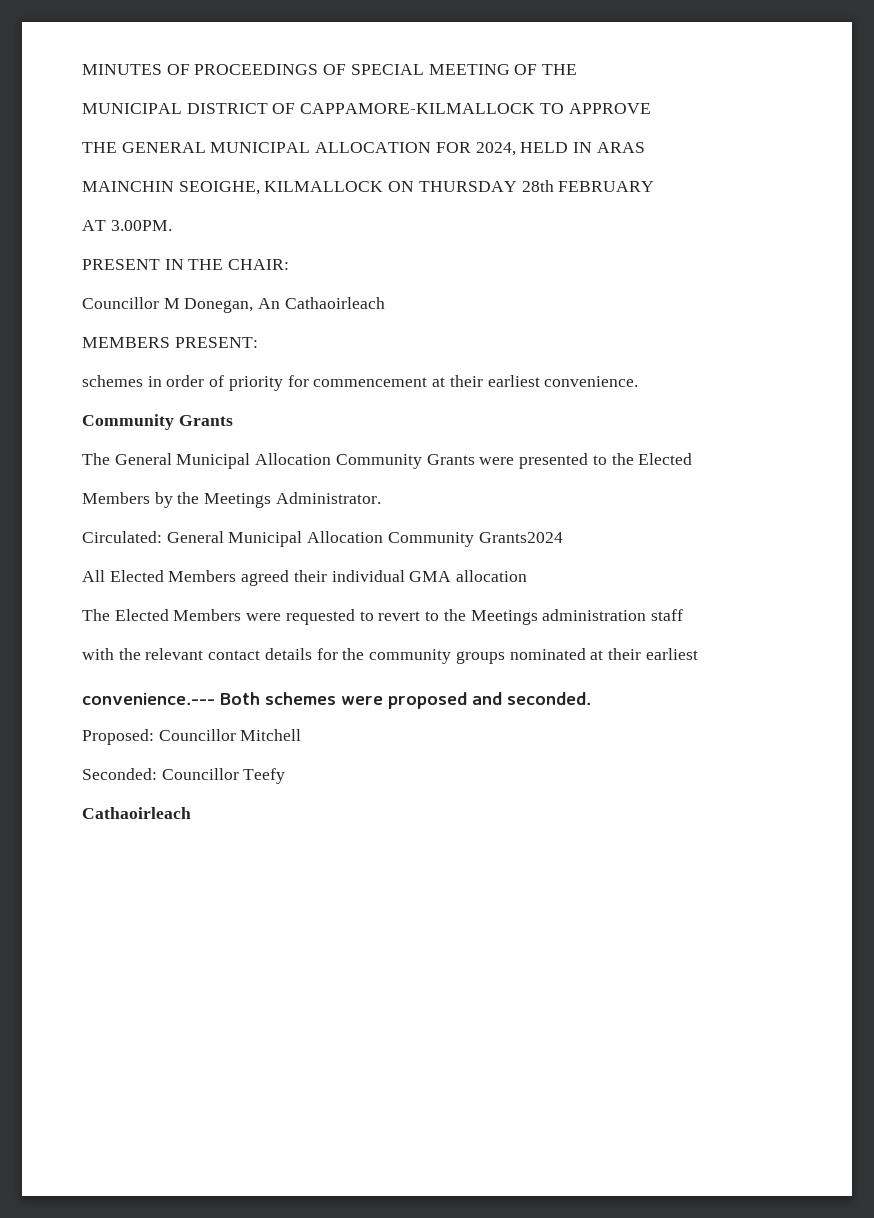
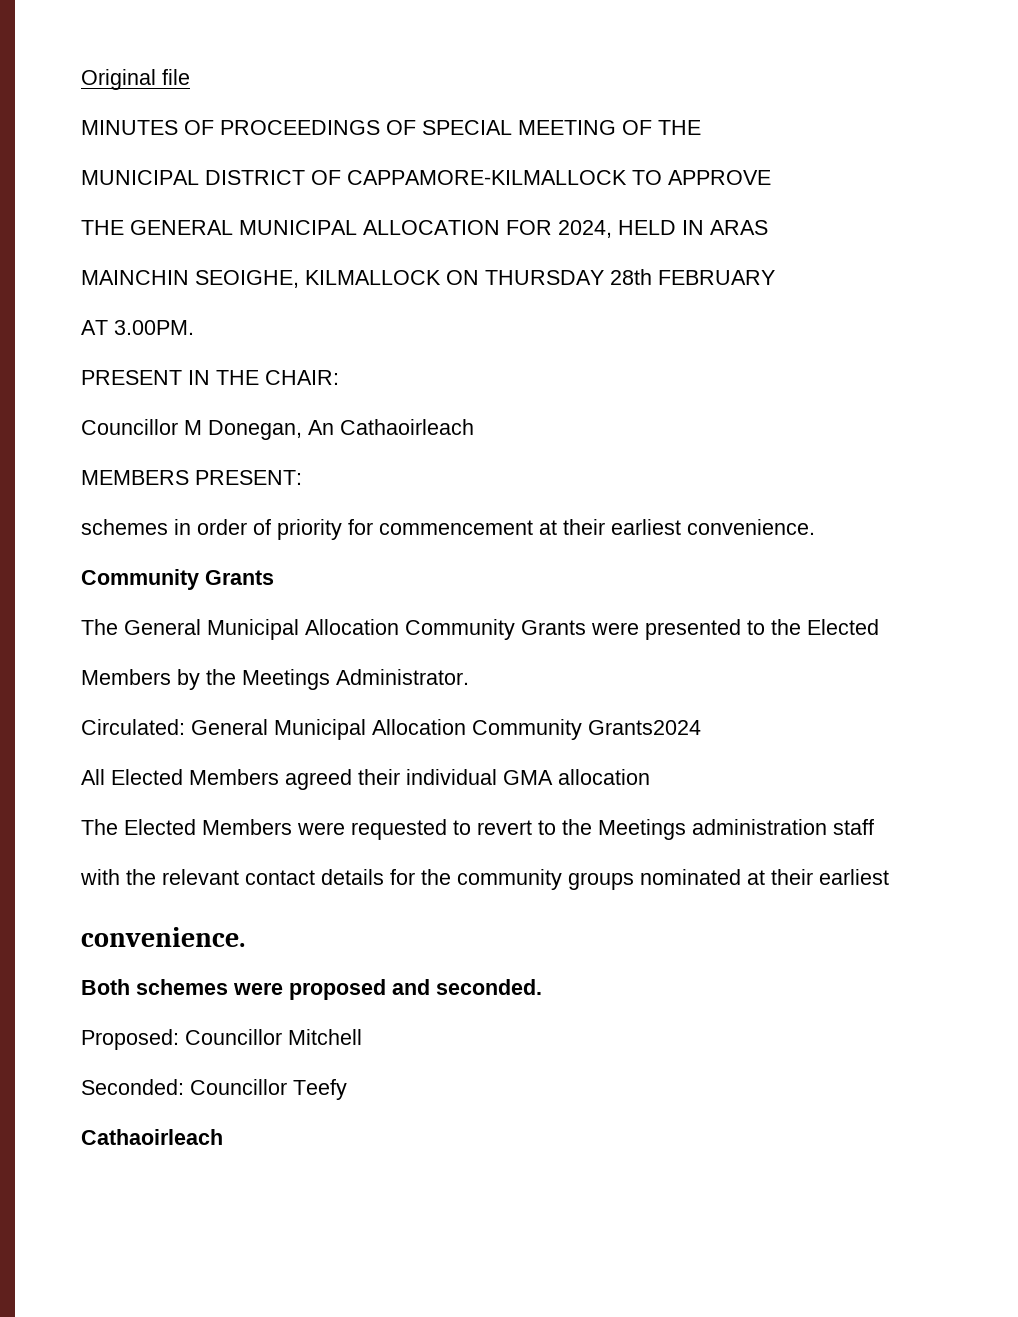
+ Original file
  with the relevant contact details for the community groups nominated at their earliest
- convenience.--- Both schemes were proposed and seconded.
+ convenience.
+ Both schemes were proposed and seconded.

